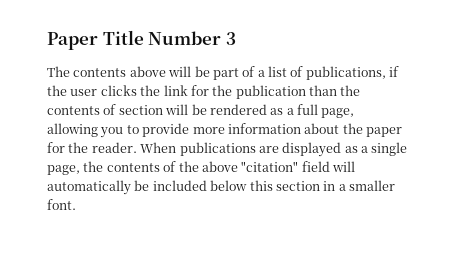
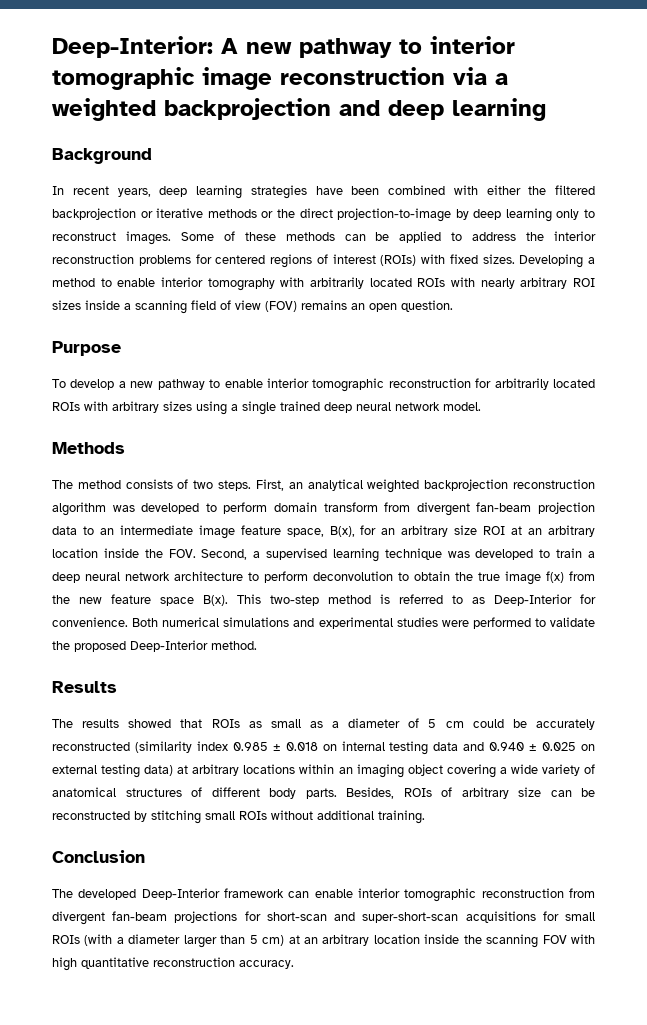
- Paper Title Number 3
- The contents above will be part of a list of publications, if the user clicks the link for the publication than the contents of section will be rendered as a full page, allowing you to provide more information about the paper for the reader. When publications are displayed as a single page, the contents of the above "citation" field will automatically be included below this section in a smaller font.
+ Deep-Interior: A new pathway to interior tomographic image reconstruction via a weighted backprojection and deep learning
+ Background
+ In recent years, deep learning strategies have been combined with either the filtered backprojection or iterative methods or the direct projection-to-image by deep learning only to reconstruct images. Some of these methods can be applied to address the interior reconstruction problems for centered regions of interest (ROIs) with fixed sizes. Developing a method to enable interior tomography with arbitrarily located ROIs with nearly arbitrary ROI sizes inside a scanning field of view (FOV) remains an open question.
+ Purpose
+ To develop a new pathway to enable interior tomographic reconstruction for arbitrarily located ROIs with arbitrary sizes using a single trained deep neural network model.
+ Methods
+ The method consists of two steps. First, an analytical weighted backprojection reconstruction algorithm was developed to perform domain transform from divergent fan-beam projection data to an intermediate image feature space, B(x), for an arbitrary size ROI at an arbitrary location inside the FOV. Second, a supervised learning technique was developed to train a deep neural network architecture to perform deconvolution to obtain the true image f(x) from the new feature space B(x). This two-step method is referred to as Deep-Interior for convenience. Both numerical simulations and experimental studies were performed to validate the proposed Deep-Interior method.
+ Results
+ The results showed that ROIs as small as a diameter of 5 cm could be accurately reconstructed (similarity index 0.985 ± 0.018 on internal testing data and 0.940 ± 0.025 on external testing data) at arbitrary locations within an imaging object covering a wide variety of anatomical structures of different body parts. Besides, ROIs of arbitrary size can be reconstructed by stitching small ROIs without additional training.
+ Conclusion
+ The developed Deep-Interior framework can enable interior tomographic reconstruction from divergent fan-beam projections for short-scan and super-short-scan acquisitions for small ROIs (with a diameter larger than 5 cm) at an arbitrary location inside the scanning FOV with high quantitative reconstruction accuracy.

